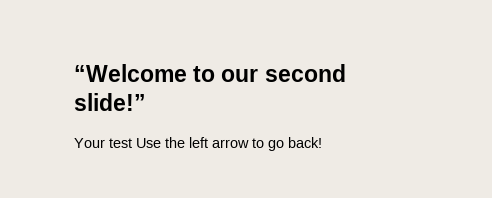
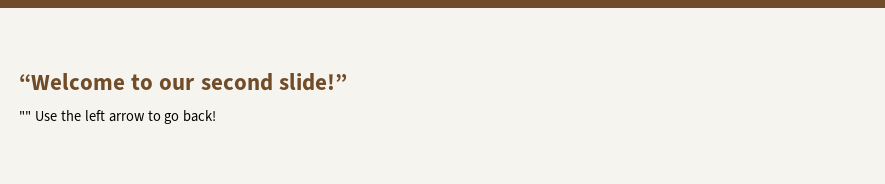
- Your test Use the left arrow to go back!
+ "" Use the left arrow to go back!

